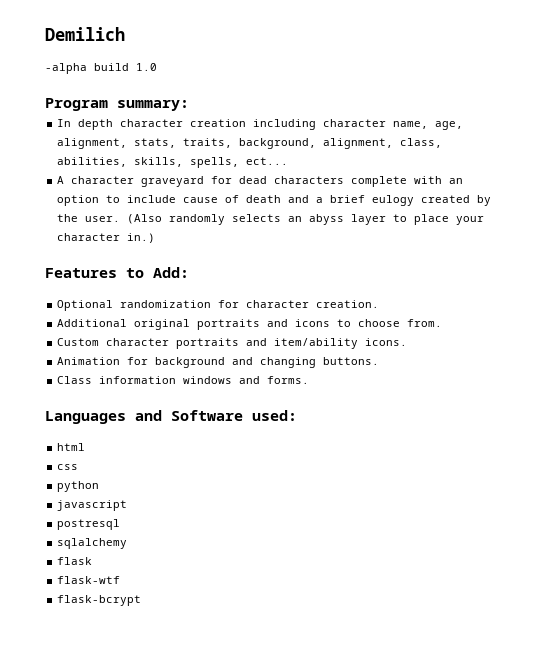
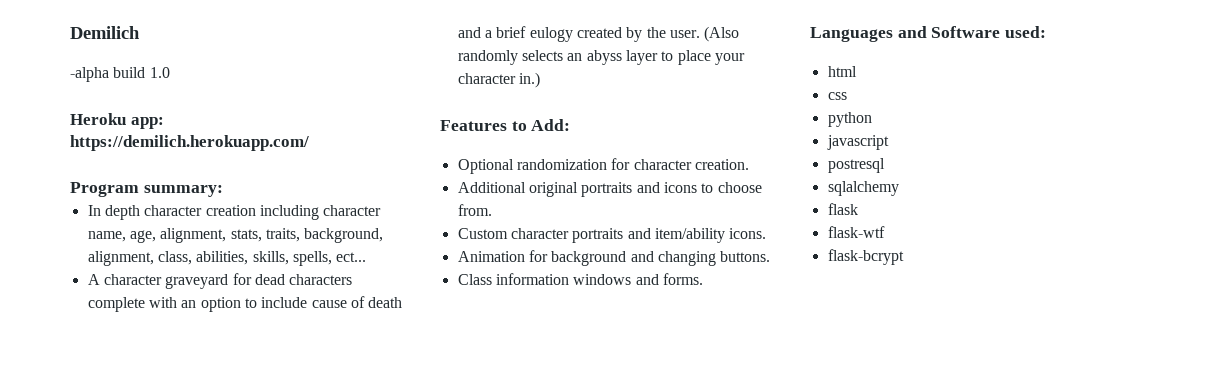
+ Heroku app: https://demilich.herokuapp.com/

